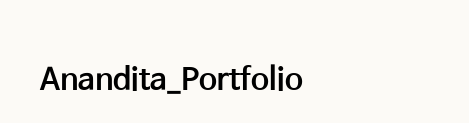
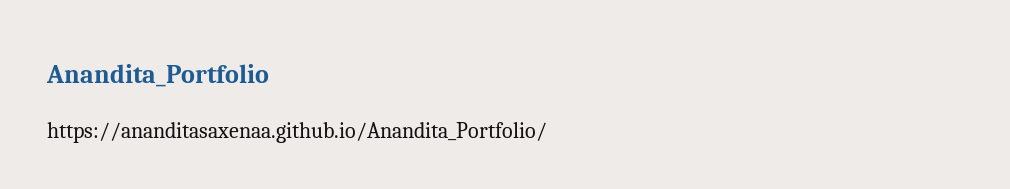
+ https://ananditasaxenaa.github.io/Anandita_Portfolio/

